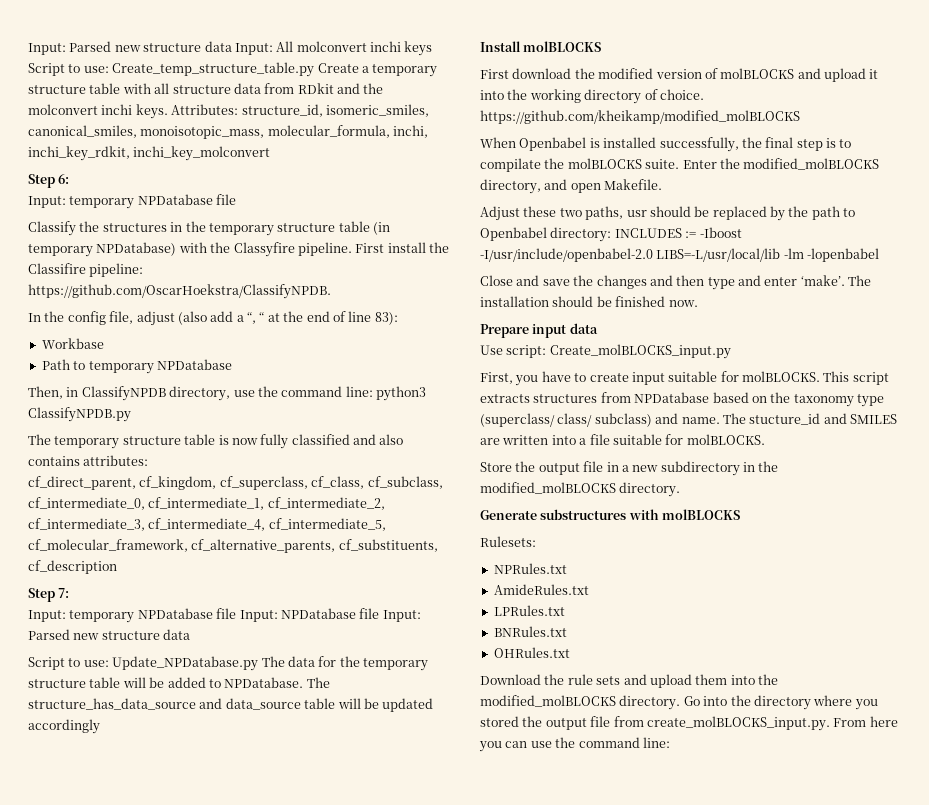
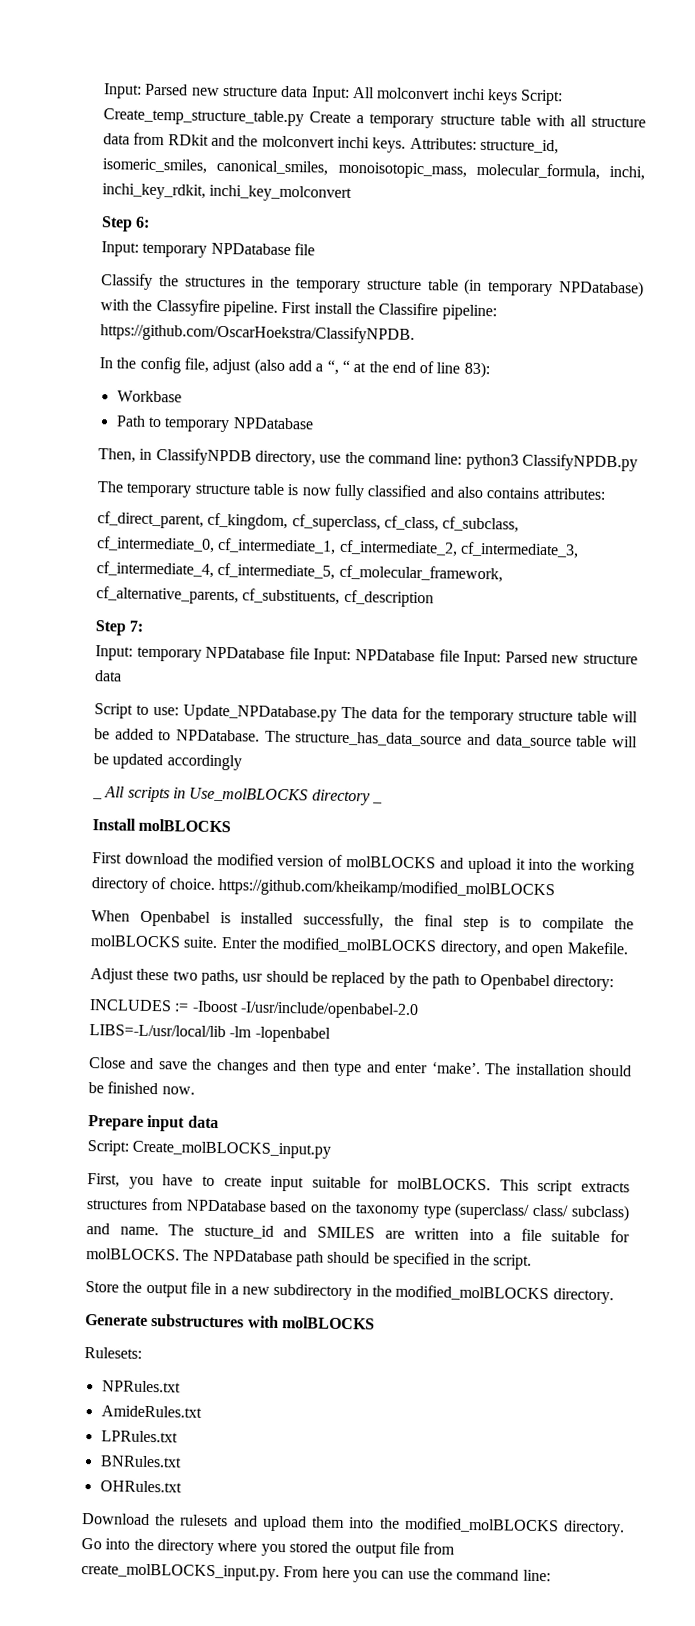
- Input: Parsed new structure data Input: All molconvert inchi keys Script to use: Create_temp_structure_table.py Create a temporary structure table with all structure data from RDkit and the molconvert inchi keys.
+ Input: Parsed new structure data Input: All molconvert inchi keys Script: Create_temp_structure_table.py Create a temporary structure table with all structure data from RDkit and the molconvert inchi keys.
+ _ All scripts in Use_molBLOCKS directory _
- Adjust these two paths, usr should be replaced by the path to Openbabel directory: INCLUDES := -Iboost -I/usr/include/openbabel-2.0 LIBS=-L/usr/local/lib -lm -lopenbabel
+ Adjust these two paths, usr should be replaced by the path to Openbabel directory:
+ INCLUDES := -Iboost -I/usr/include/openbabel-2.0
+ LIBS=-L/usr/local/lib -lm -lopenbabel
- Use script: Create_molBLOCKS_input.py
+ Script: Create_molBLOCKS_input.py
+ The NPDatabase path should be specified in the script.
- Download the rule sets and upload them into the modified_molBLOCKS directory.
+ Download the rulesets and upload them into the modified_molBLOCKS directory.

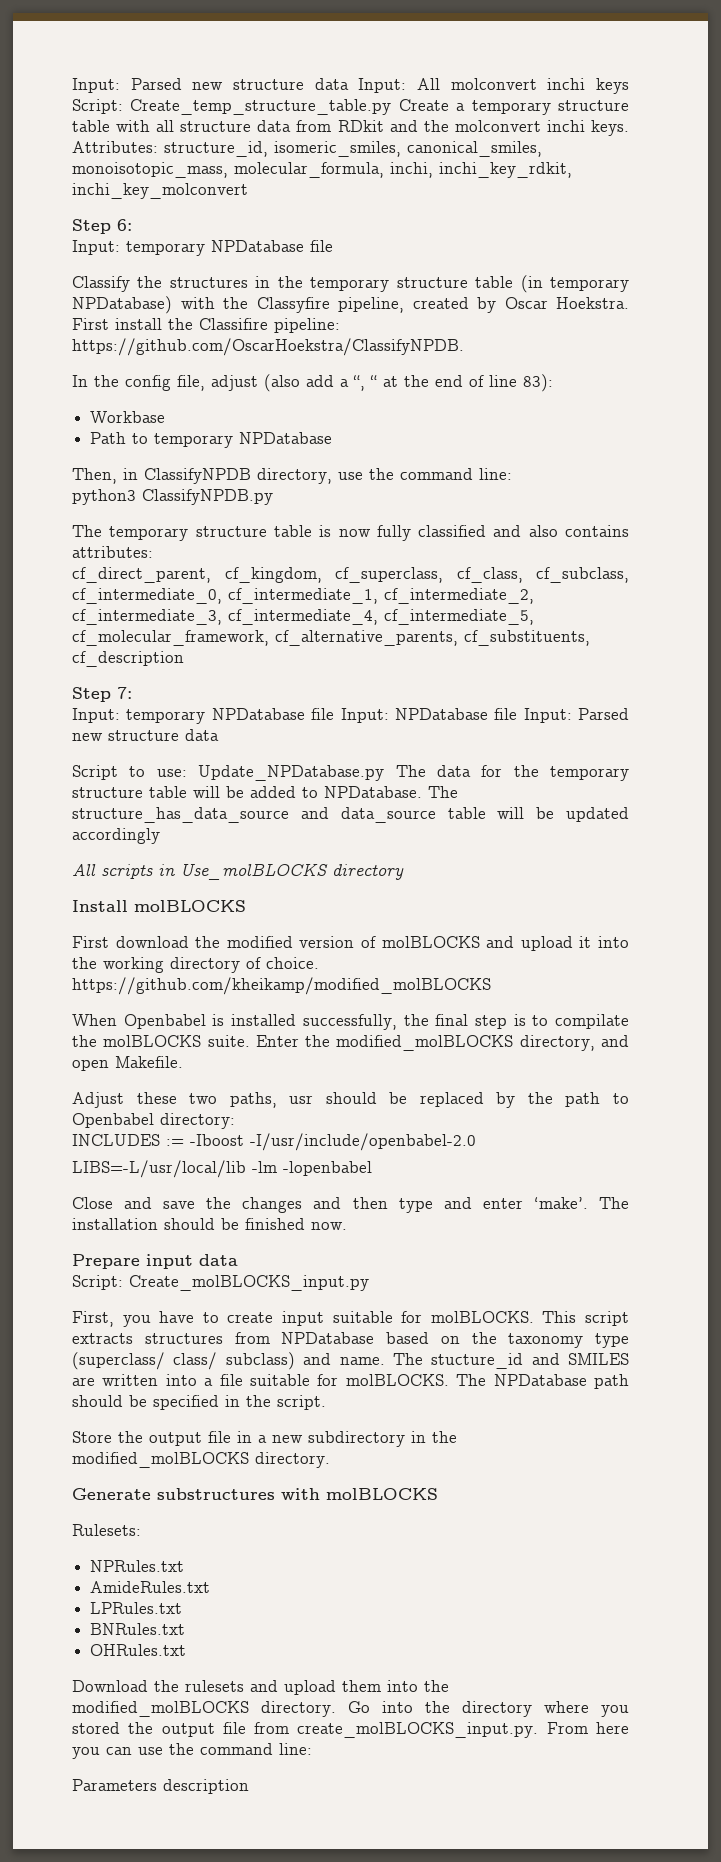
- Classify the structures in the temporary structure table (in temporary NPDatabase) with the Classyfire pipeline.
+ Classify the structures in the temporary structure table (in temporary NPDatabase) with the Classyfire pipeline, created by Oscar Hoekstra.
- Then, in ClassifyNPDB directory, use the command line: python3 ClassifyNPDB.py
+ Then, in ClassifyNPDB directory, use the command line:
+ python3 ClassifyNPDB.py
- _ All scripts in Use_molBLOCKS directory _
+ All scripts in Use_molBLOCKS directory
+ Parameters description

